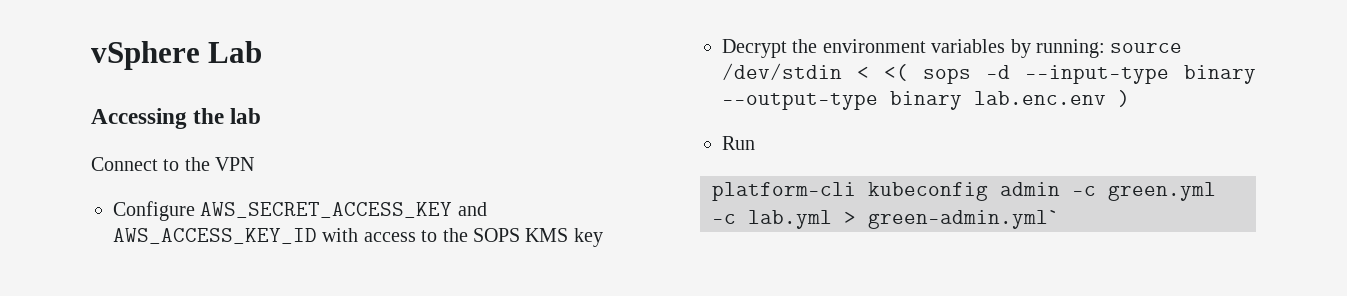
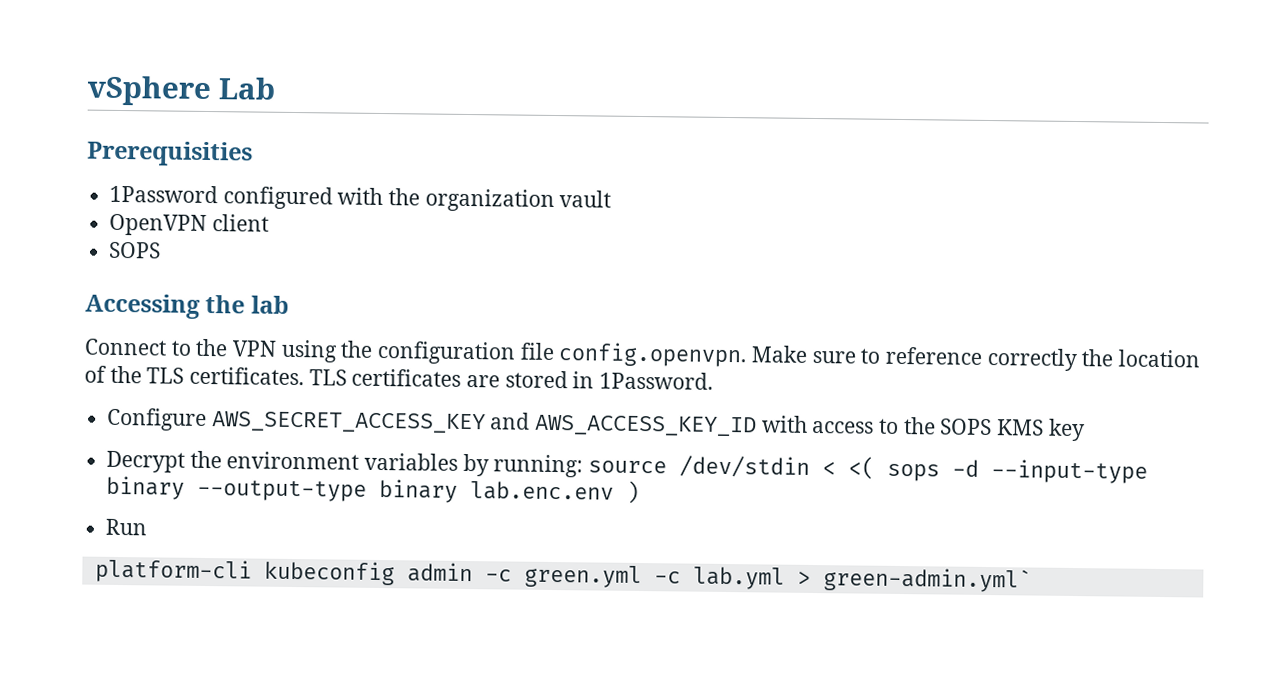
+ Prerequisities
+ 1Password configured with the organization vault
+ OpenVPN client
+ SOPS
- Connect to the VPN
+ Connect to the VPN using the configuration file config.openvpn. Make sure to reference correctly the location of the TLS certificates. TLS certificates are stored in 1Password.

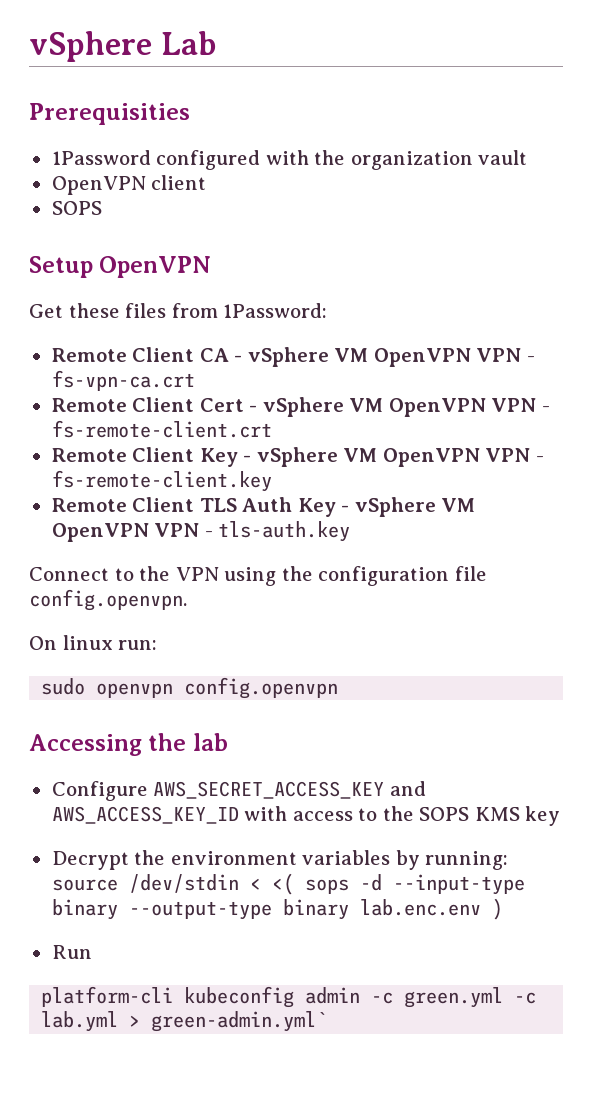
- Accessing the lab
+ Setup OpenVPN
+ Get these files from 1Password:
+ Remote Client CA - vSphere VM OpenVPN VPN - fs-vpn-ca.crt
+ Remote Client Cert - vSphere VM OpenVPN VPN - fs-remote-client.crt
+ Remote Client Key - vSphere VM OpenVPN VPN - fs-remote-client.key
+ Remote Client TLS Auth Key - vSphere VM OpenVPN VPN - tls-auth.key
- Connect to the VPN using the configuration file config.openvpn. Make sure to reference correctly the location of the TLS certificates. TLS certificates are stored in 1Password.
+ Connect to the VPN using the configuration file config.openvpn.
+ On linux run:
+ sudo openvpn config.openvpn
+ Accessing the lab

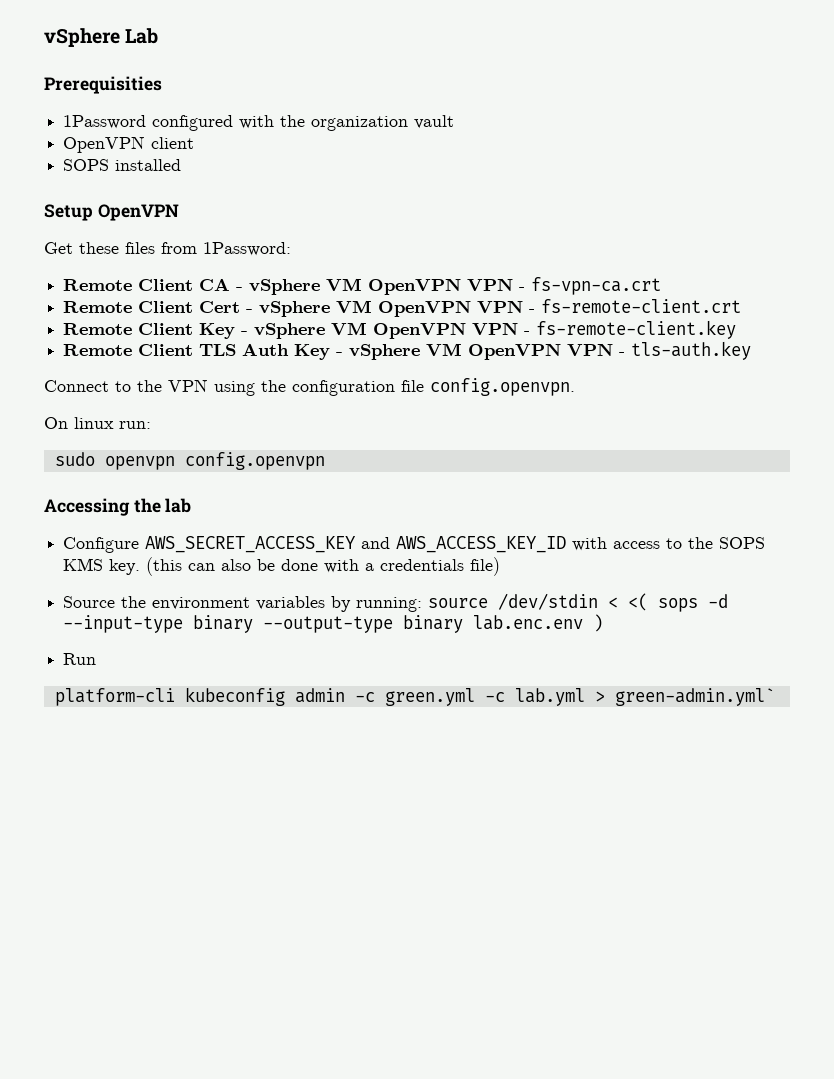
  OpenVPN client
- SOPS
+ SOPS installed
- Configure AWS_SECRET_ACCESS_KEY and AWS_ACCESS_KEY_ID with access to the SOPS KMS key
- Decrypt the environment variables by running: source /dev/stdin < <( sops -d --input-type binary --output-type binary lab.enc.env )
+ Configure AWS_SECRET_ACCESS_KEY and AWS_ACCESS_KEY_ID with access to the SOPS KMS key. (this can also be done with a credentials file)
+ Source the environment variables by running: source /dev/stdin < <( sops -d --input-type binary --output-type binary lab.enc.env )

